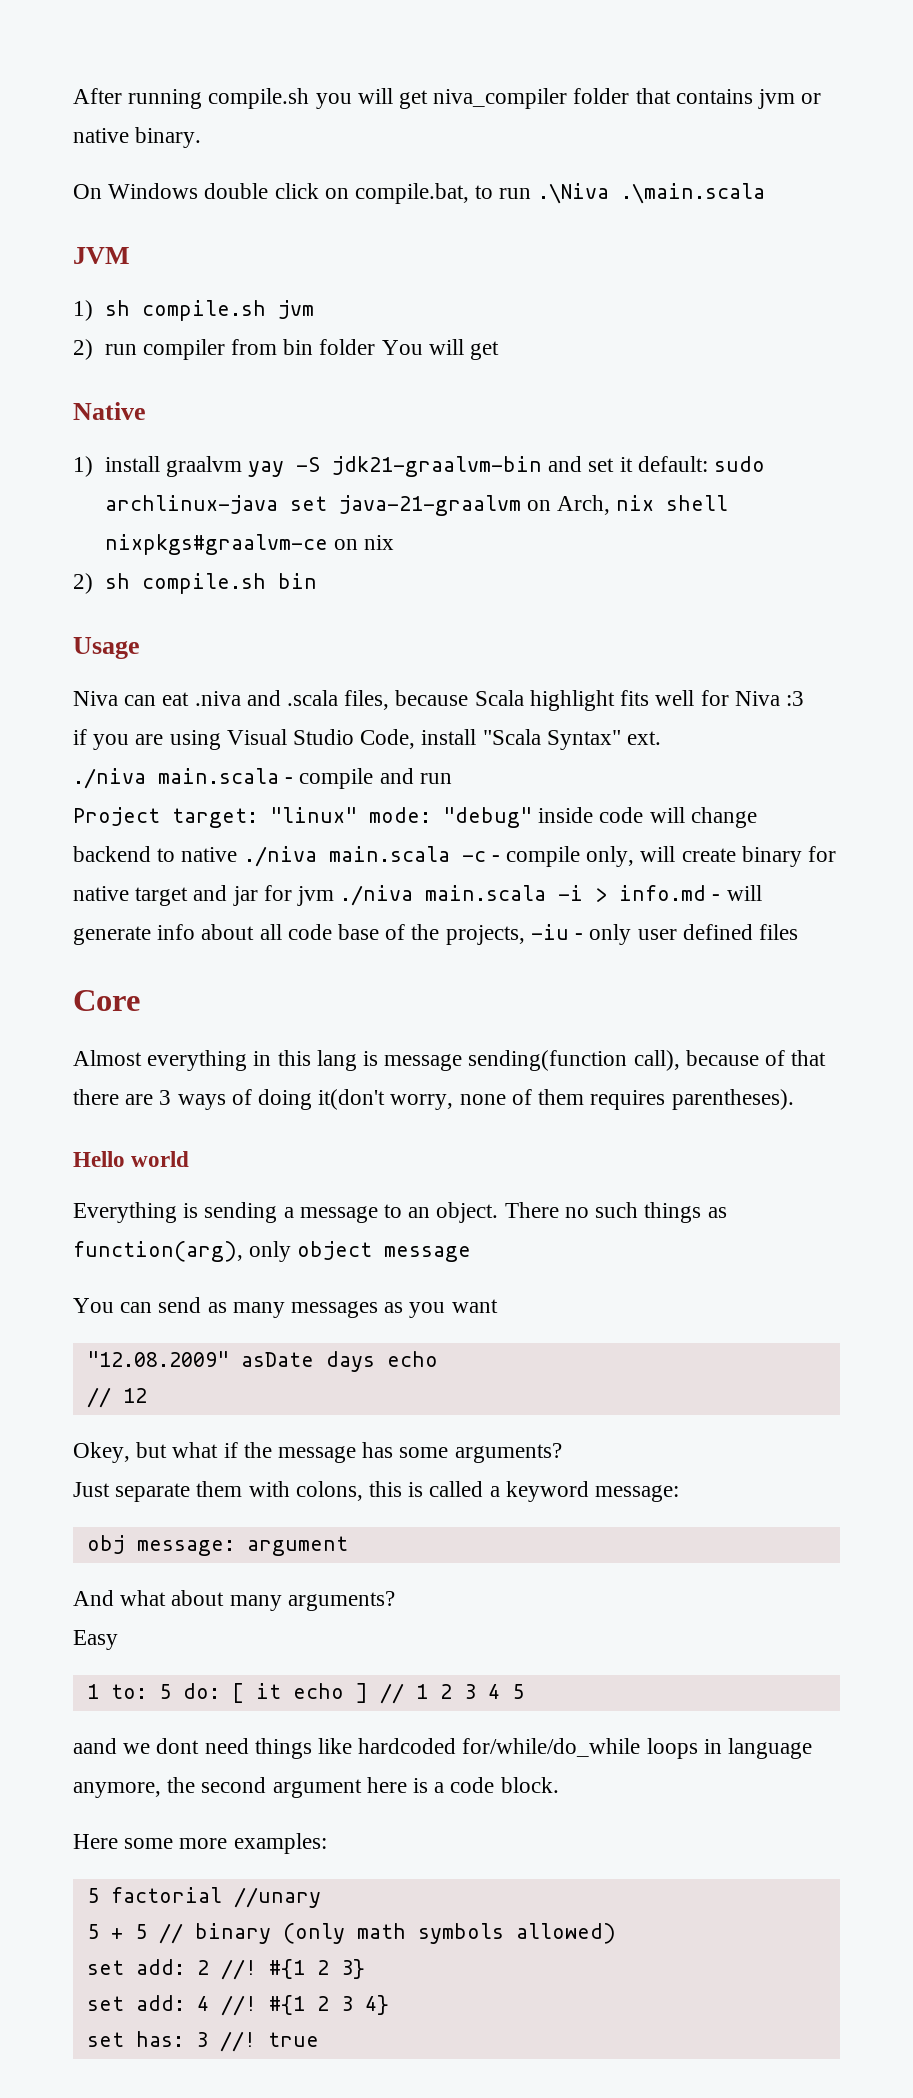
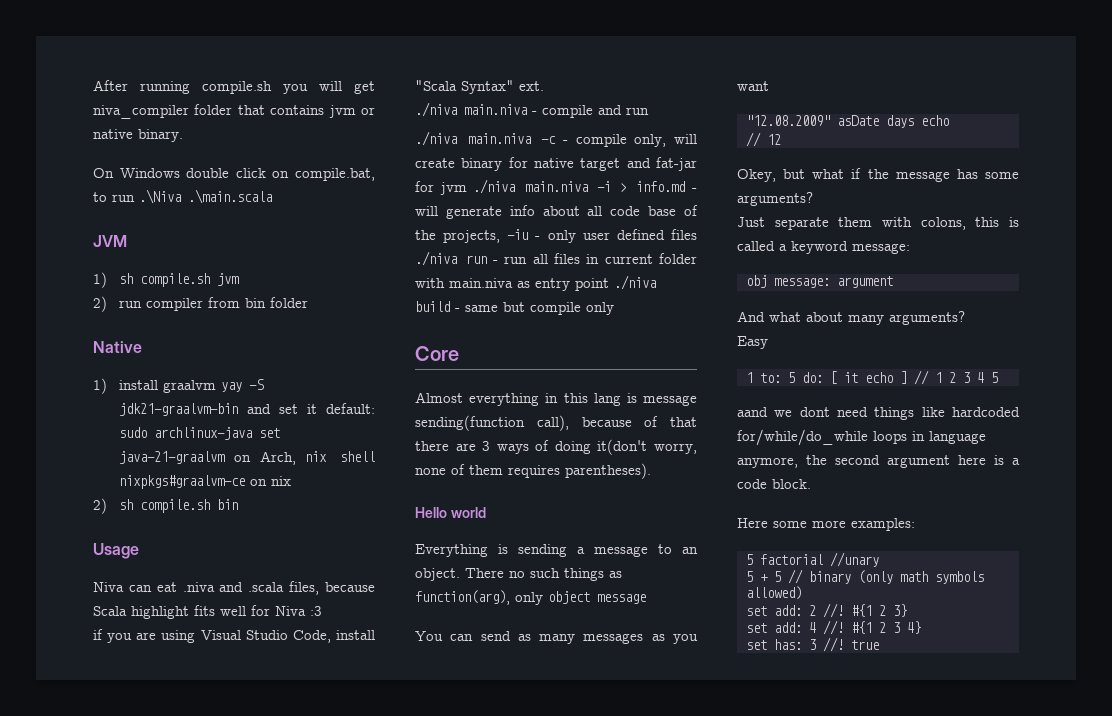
- 2) run compiler from bin folder You will get
+ 2) run compiler from bin folder
- ./niva main.scala - compile and run
+ ./niva main.niva - compile and run
- Project target: "linux" mode: "debug" inside code will change backend to native ./niva main.scala -с - compile only, will create binary for native target and jar for jvm ./niva main.scala -i > info.md - will generate info about all code base of the projects, -iu - only user defined files
+ ./niva main.niva -с - compile only, will create binary for native target and fat-jar for jvm ./niva main.niva -i > info.md - will generate info about all code base of the projects, -iu - only user defined files ./niva run - run all files in current folder with main.niva as entry point ./niva build - same but compile only

